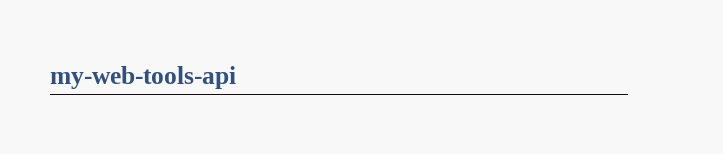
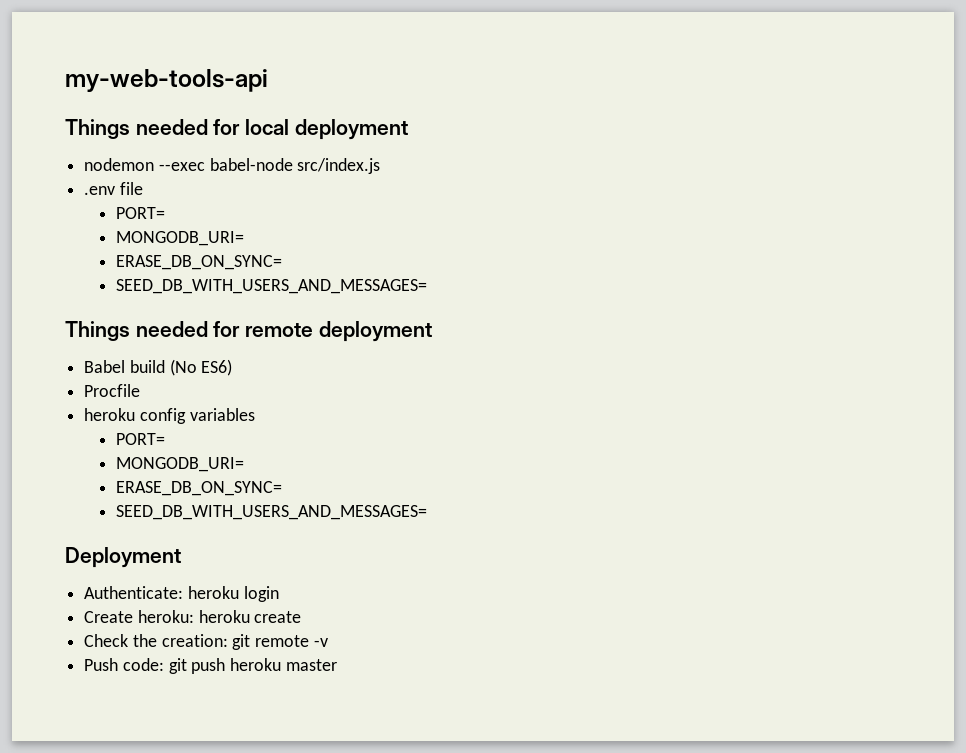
+ Things needed for local deployment
+ nodemon --exec babel-node src/index.js
+ .env file
+ PORT=
+ MONGODB_URI=
+ ERASE_DB_ON_SYNC=
+ SEED_DB_WITH_USERS_AND_MESSAGES=
+ Things needed for remote deployment
+ Babel build (No ES6)
+ Procfile
+ heroku config variables
+ PORT=
+ MONGODB_URI=
+ ERASE_DB_ON_SYNC=
+ SEED_DB_WITH_USERS_AND_MESSAGES=
+ Deployment
+ Authenticate: heroku login
+ Create heroku: heroku create
+ Check the creation: git remote -v
+ Push code: git push heroku master

